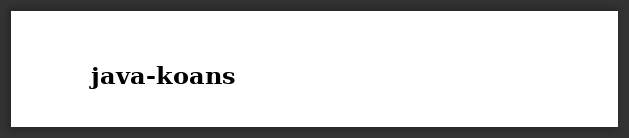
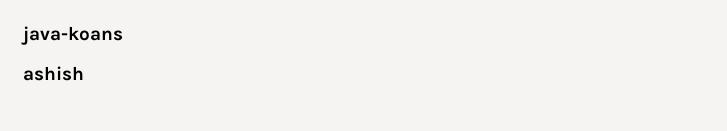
+ ashish

